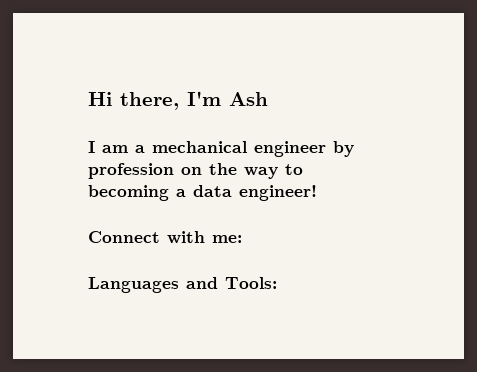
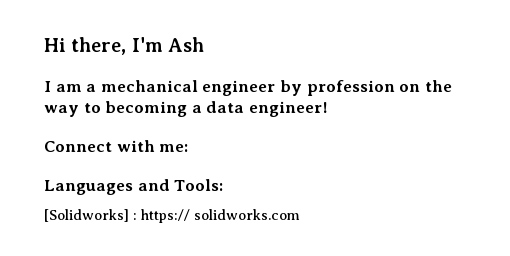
+ [Solidworks] : https:// solidworks.com

